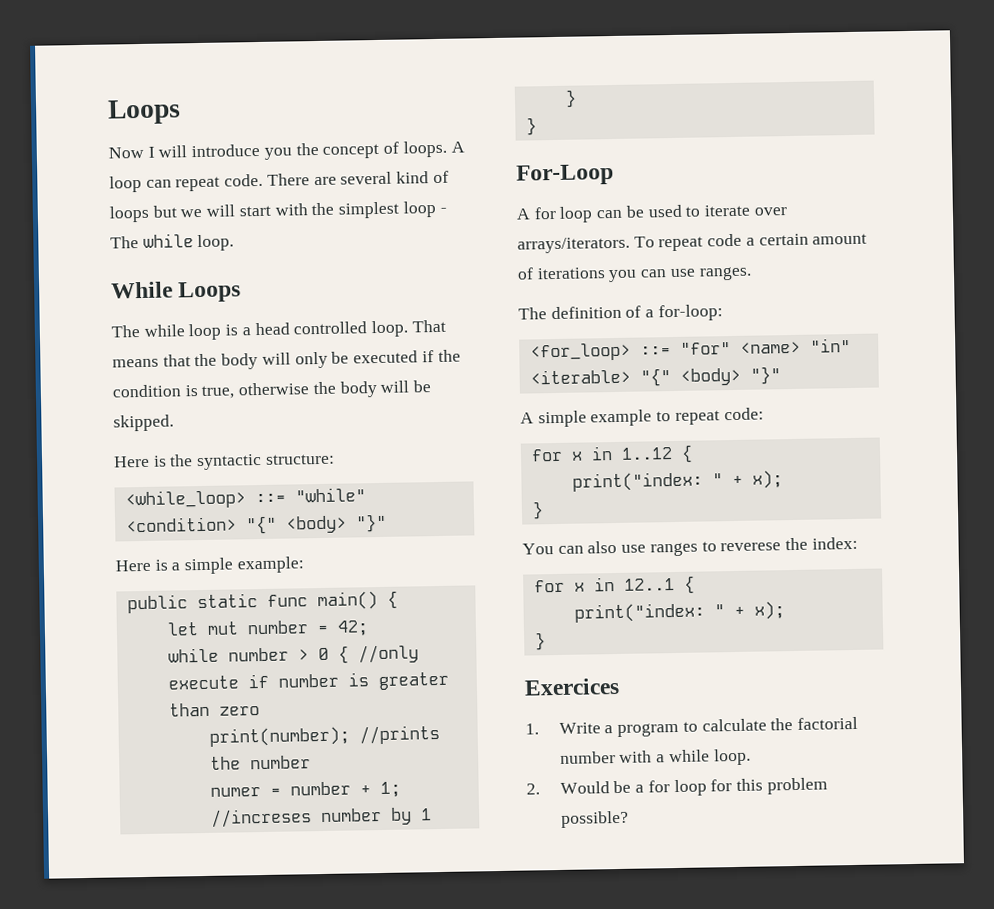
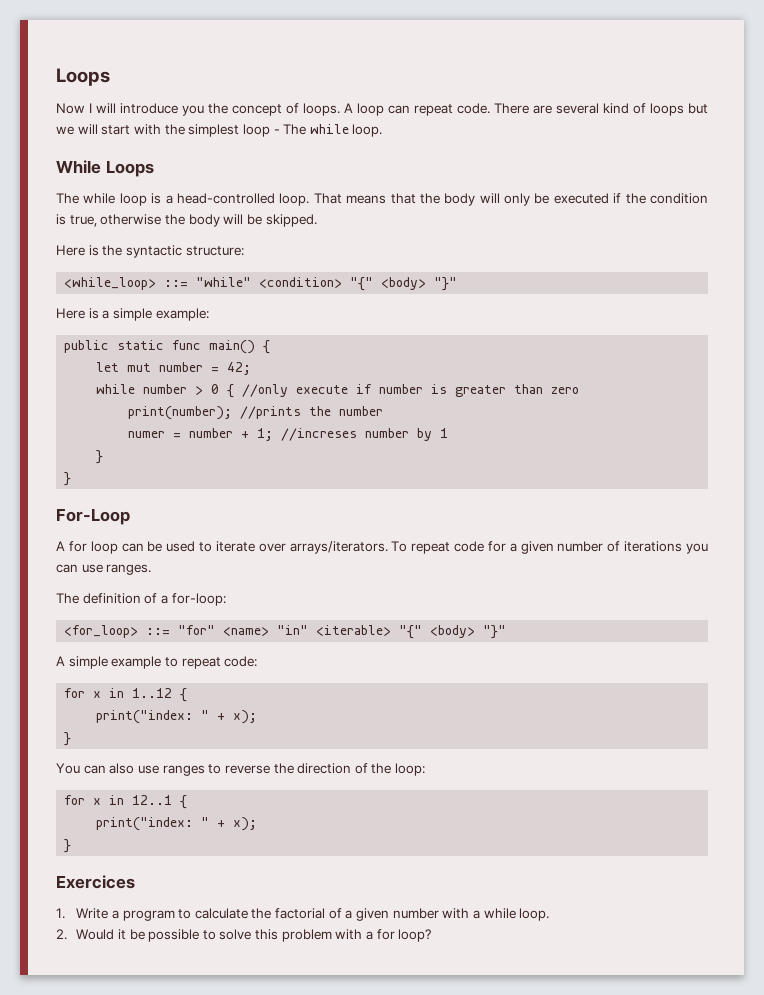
- The while loop is a head controlled loop.
+ The while loop is a head-controlled loop.
- To repeat code a certain amount of iterations you can use ranges.
+ To repeat code for a given number of iterations you can use ranges.
- You can also use ranges to reverese the index:
+ You can also use ranges to reverse the direction of the loop:
- 1. Write a program to calculate the factorial number with a while loop.
+ 1. Write a program to calculate the factorial of a given number with a while loop.
- 2. Would be a for loop for this problem possible?
+ 2. Would it be possible to solve this problem with a for loop?

